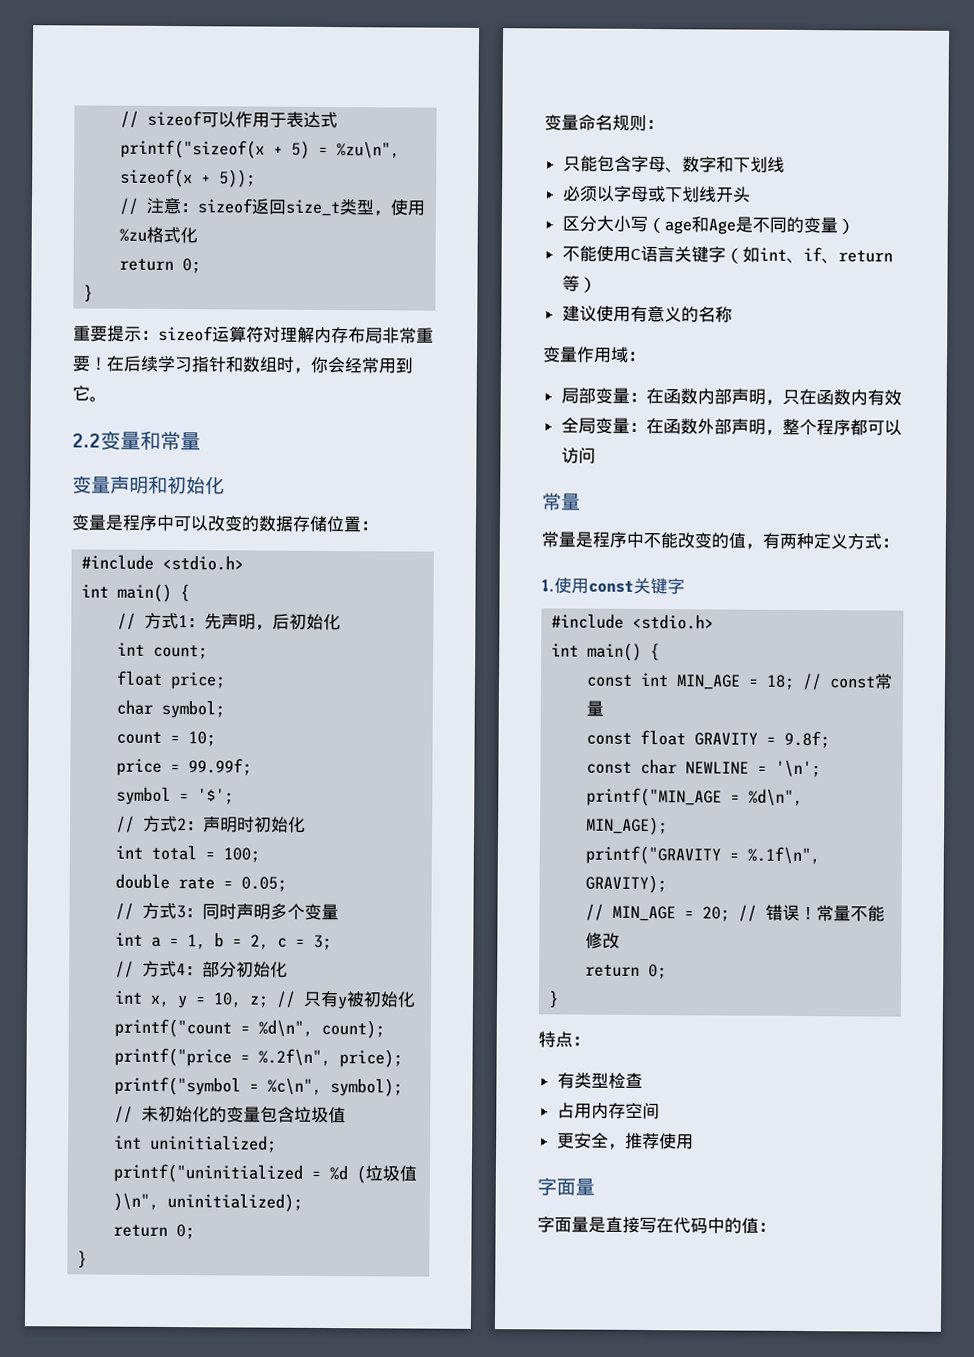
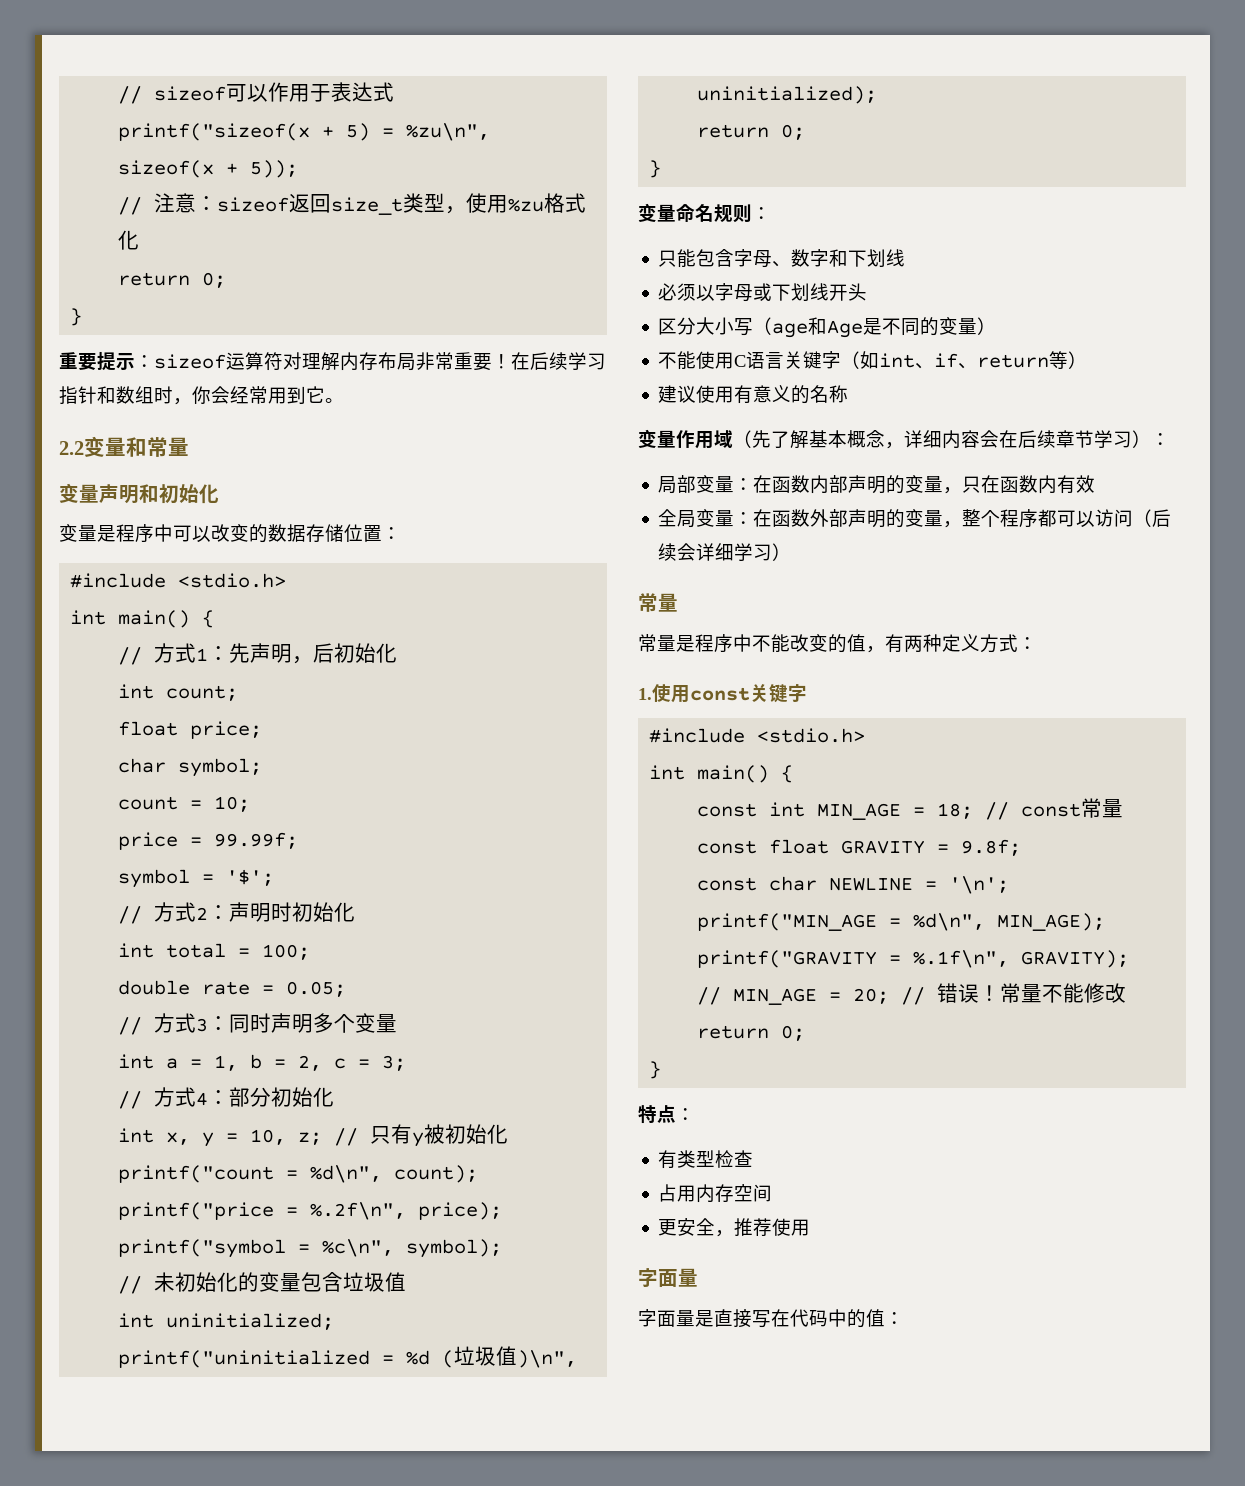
- 变量作用域：
+ 变量作用域（先了解基本概念，详细内容会在后续章节学习）：
- 局部变量：在函数内部声明，只在函数内有效
+ 局部变量：在函数内部声明的变量，只在函数内有效
- 全局变量：在函数外部声明，整个程序都可以访问
+ 全局变量：在函数外部声明的变量，整个程序都可以访问（后续会详细学习）

